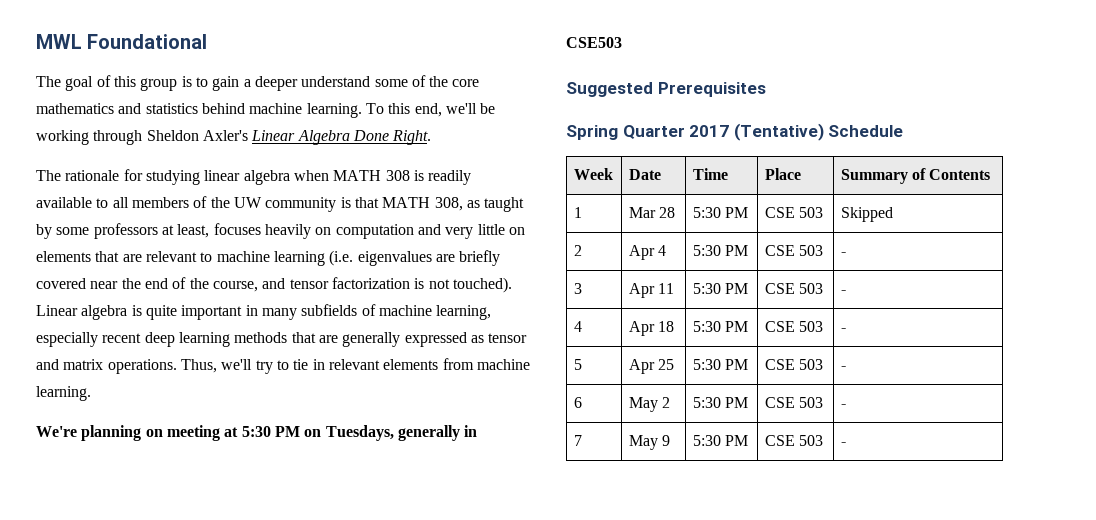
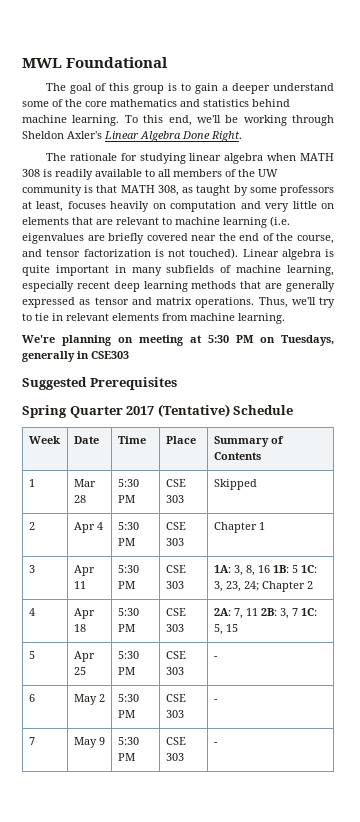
- We're planning on meeting at 5:30 PM on Tuesdays, generally in CSE503
+ We're planning on meeting at 5:30 PM on Tuesdays, generally in CSE303
- 1 | Mar 28 | 5:30 PM | CSE 503 | Skipped
+ 1 | Mar 28 | 5:30 PM | CSE 303 | Skipped
- 2 | Apr 4 | 5:30 PM | CSE 503 | -
+ 2 | Apr 4 | 5:30 PM | CSE 303 | Chapter 1
- 3 | Apr 11 | 5:30 PM | CSE 503 | -
+ 3 | Apr 11 | 5:30 PM | CSE 303 | 1A: 3, 8, 16 1B: 5 1C: 3, 23, 24; Chapter 2
- 4 | Apr 18 | 5:30 PM | CSE 503 | -
+ 4 | Apr 18 | 5:30 PM | CSE 303 | 2A: 7, 11 2B: 3, 7 1C: 5, 15
- 5 | Apr 25 | 5:30 PM | CSE 503 | -
+ 5 | Apr 25 | 5:30 PM | CSE 303 | -
- 6 | May 2 | 5:30 PM | CSE 503 | -
+ 6 | May 2 | 5:30 PM | CSE 303 | -
- 7 | May 9 | 5:30 PM | CSE 503 | -
+ 7 | May 9 | 5:30 PM | CSE 303 | -

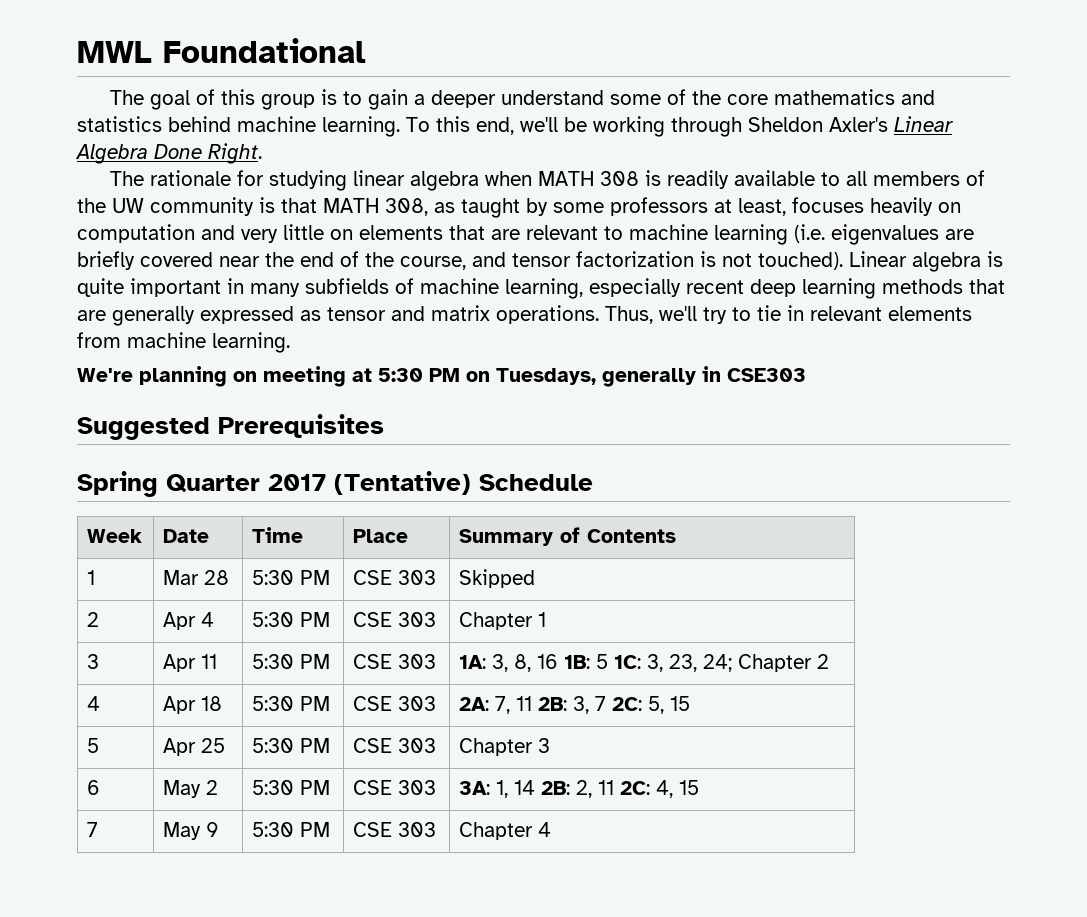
- 4 | Apr 18 | 5:30 PM | CSE 303 | 2A: 7, 11 2B: 3, 7 1C: 5, 15
+ 4 | Apr 18 | 5:30 PM | CSE 303 | 2A: 7, 11 2B: 3, 7 2C: 5, 15
- 5 | Apr 25 | 5:30 PM | CSE 303 | -
+ 5 | Apr 25 | 5:30 PM | CSE 303 | Chapter 3
- 6 | May 2 | 5:30 PM | CSE 303 | -
+ 6 | May 2 | 5:30 PM | CSE 303 | 3A: 1, 14 2B: 2, 11 2C: 4, 15
- 7 | May 9 | 5:30 PM | CSE 303 | -
+ 7 | May 9 | 5:30 PM | CSE 303 | Chapter 4

